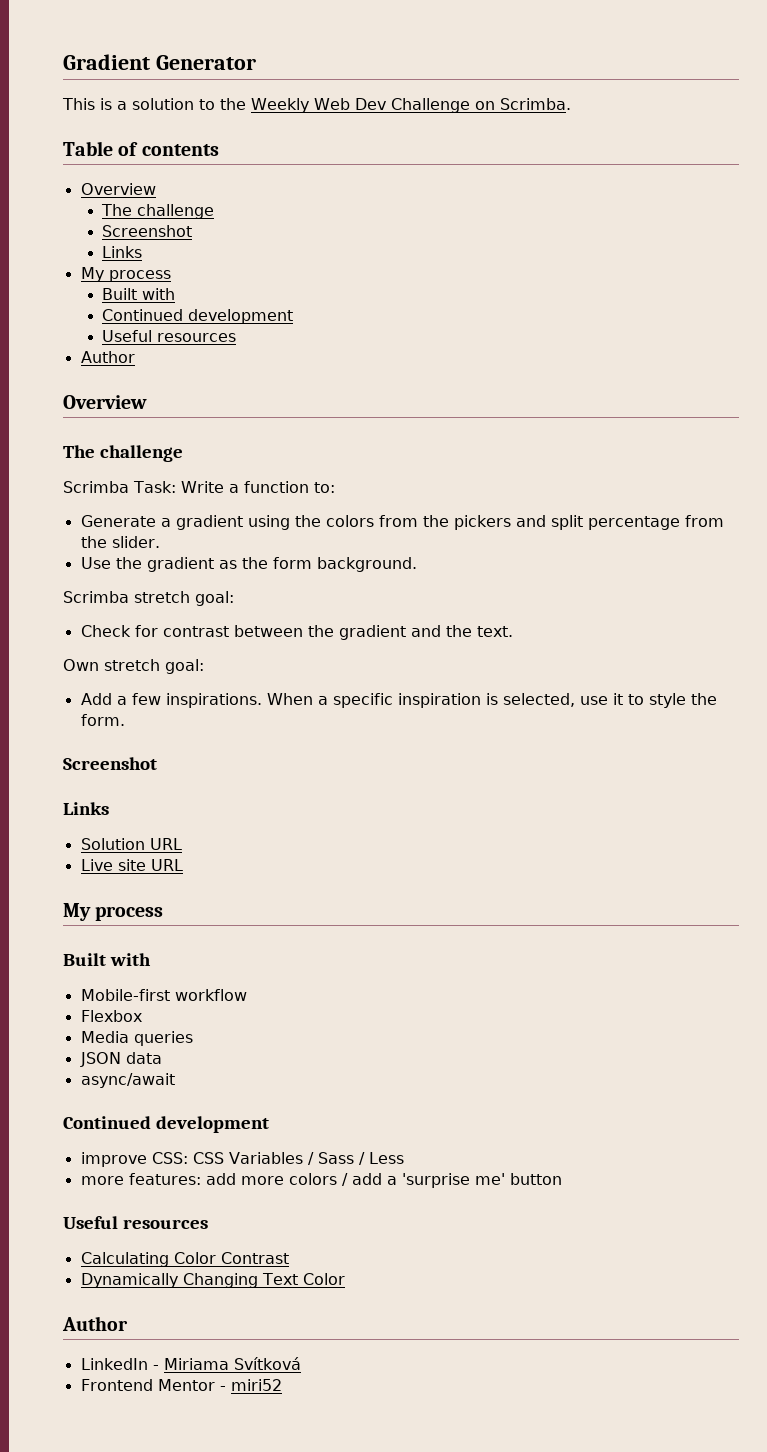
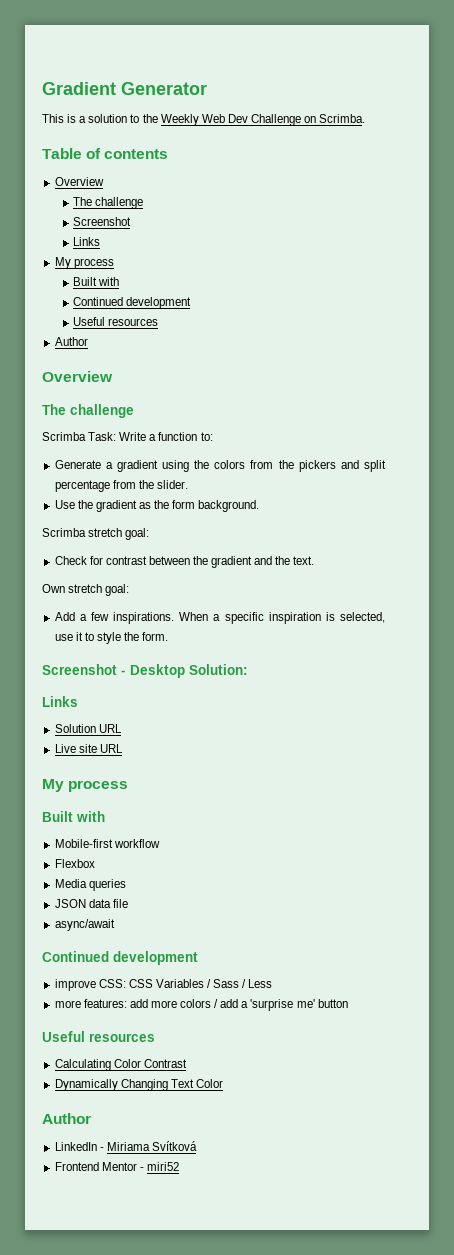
  When a specific inspiration is selected, use it to style the form.
- Screenshot
+ Screenshot - Desktop Solution:
- JSON data
+ JSON data file

